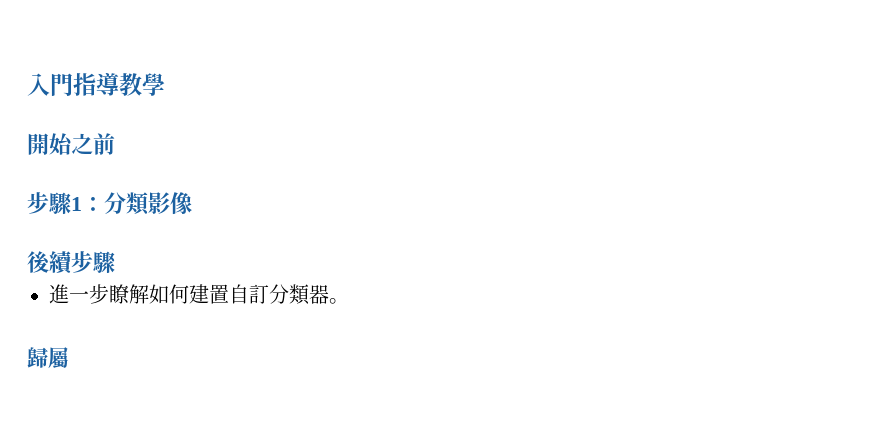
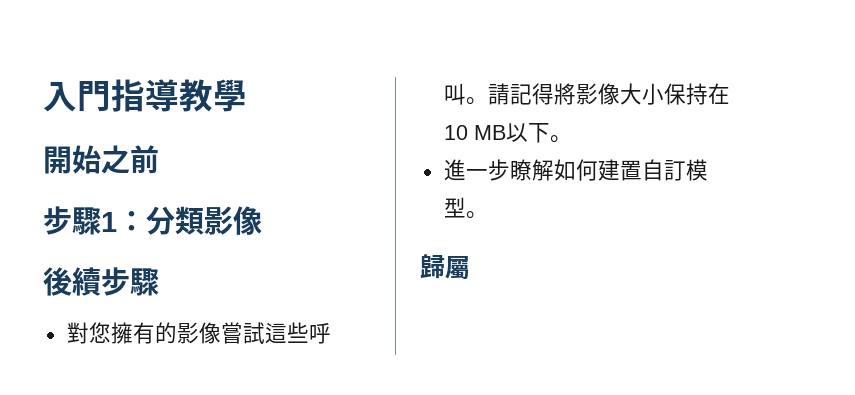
+ 對您擁有的影像嘗試這些呼叫。請記得將影像大小保持在10 MB以下。
- 進一步瞭解如何建置自訂分類器。
+ 進一步瞭解如何建置自訂模型。

